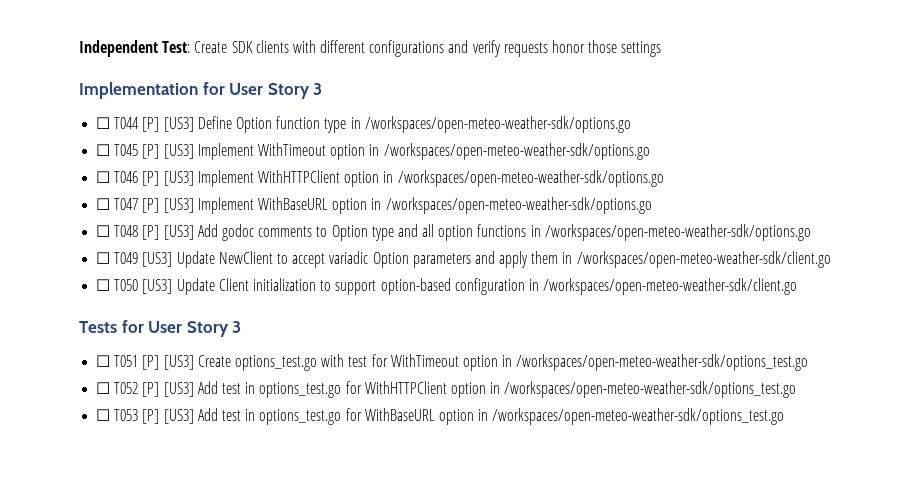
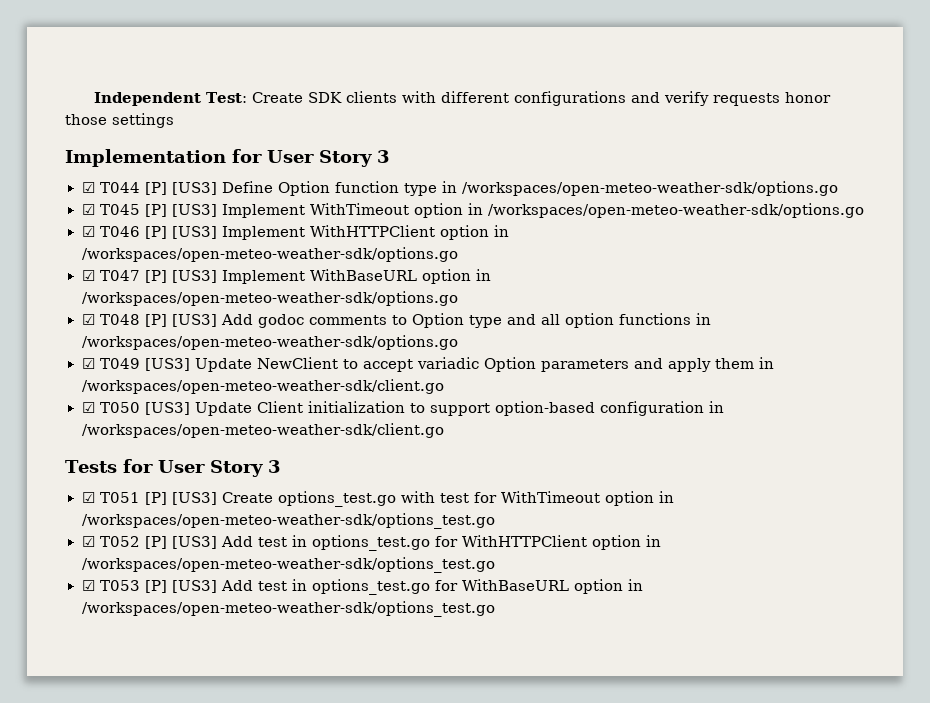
- ☐ T044 [P] [US3] Define Option function type in /workspaces/open-meteo-weather-sdk/options.go
+ ☑ T044 [P] [US3] Define Option function type in /workspaces/open-meteo-weather-sdk/options.go
- ☐ T045 [P] [US3] Implement WithTimeout option in /workspaces/open-meteo-weather-sdk/options.go
+ ☑ T045 [P] [US3] Implement WithTimeout option in /workspaces/open-meteo-weather-sdk/options.go
- ☐ T046 [P] [US3] Implement WithHTTPClient option in /workspaces/open-meteo-weather-sdk/options.go
+ ☑ T046 [P] [US3] Implement WithHTTPClient option in /workspaces/open-meteo-weather-sdk/options.go
- ☐ T047 [P] [US3] Implement WithBaseURL option in /workspaces/open-meteo-weather-sdk/options.go
+ ☑ T047 [P] [US3] Implement WithBaseURL option in /workspaces/open-meteo-weather-sdk/options.go
- ☐ T048 [P] [US3] Add godoc comments to Option type and all option functions in /workspaces/open-meteo-weather-sdk/options.go
+ ☑ T048 [P] [US3] Add godoc comments to Option type and all option functions in /workspaces/open-meteo-weather-sdk/options.go
- ☐ T049 [US3] Update NewClient to accept variadic Option parameters and apply them in /workspaces/open-meteo-weather-sdk/client.go
+ ☑ T049 [US3] Update NewClient to accept variadic Option parameters and apply them in /workspaces/open-meteo-weather-sdk/client.go
- ☐ T050 [US3] Update Client initialization to support option-based configuration in /workspaces/open-meteo-weather-sdk/client.go
+ ☑ T050 [US3] Update Client initialization to support option-based configuration in /workspaces/open-meteo-weather-sdk/client.go
- ☐ T051 [P] [US3] Create options_test.go with test for WithTimeout option in /workspaces/open-meteo-weather-sdk/options_test.go
+ ☑ T051 [P] [US3] Create options_test.go with test for WithTimeout option in /workspaces/open-meteo-weather-sdk/options_test.go
- ☐ T052 [P] [US3] Add test in options_test.go for WithHTTPClient option in /workspaces/open-meteo-weather-sdk/options_test.go
+ ☑ T052 [P] [US3] Add test in options_test.go for WithHTTPClient option in /workspaces/open-meteo-weather-sdk/options_test.go
- ☐ T053 [P] [US3] Add test in options_test.go for WithBaseURL option in /workspaces/open-meteo-weather-sdk/options_test.go
+ ☑ T053 [P] [US3] Add test in options_test.go for WithBaseURL option in /workspaces/open-meteo-weather-sdk/options_test.go

